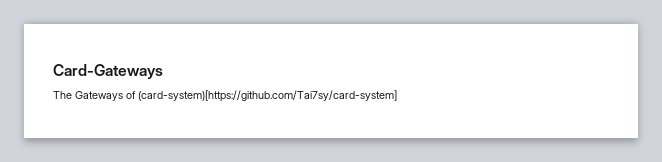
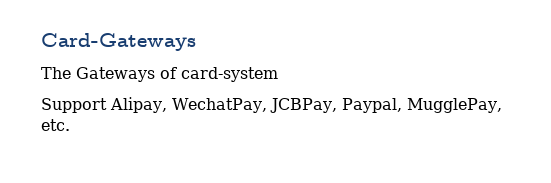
- The Gateways of (card-system)[https://github.com/Tai7sy/card-system]
+ The Gateways of card-system
+ Support Alipay, WechatPay, JCBPay, Paypal, MugglePay, etc.

